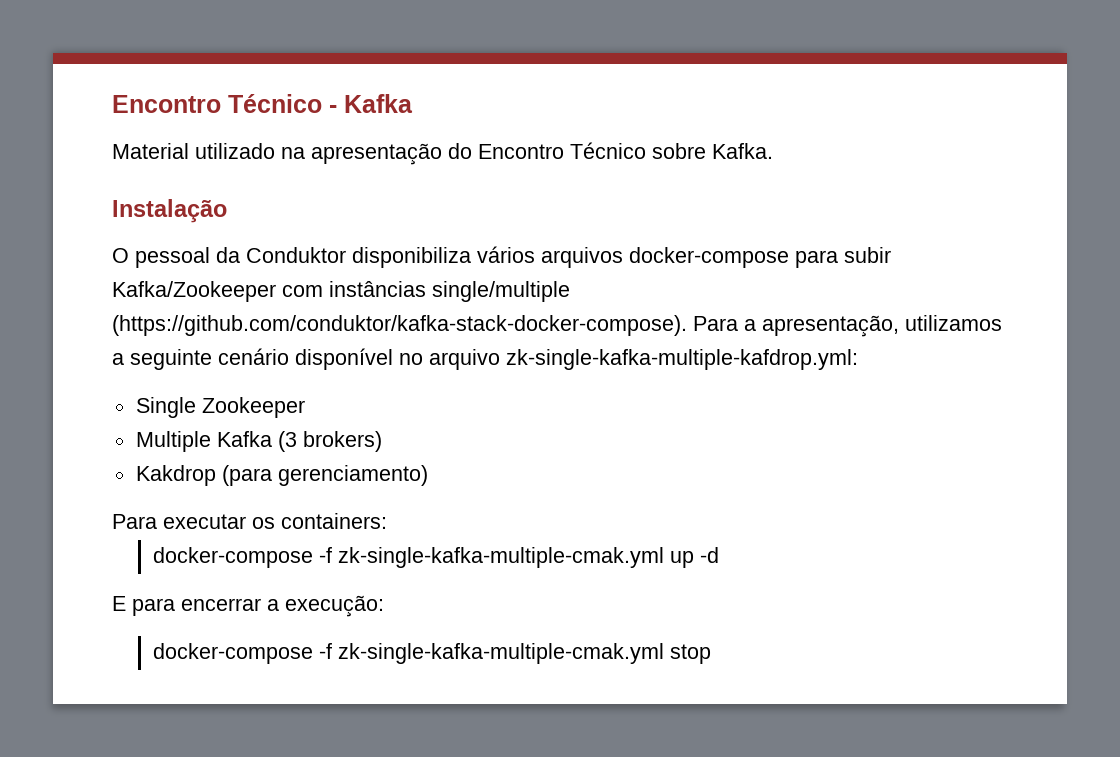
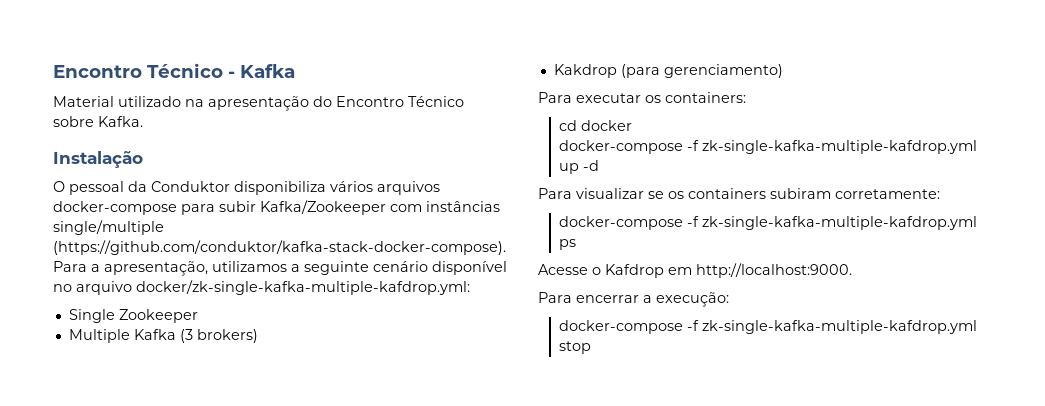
- O pessoal da Conduktor disponibiliza vários arquivos docker-compose para subir Kafka/Zookeeper com instâncias single/multiple (https://github.com/conduktor/kafka-stack-docker-compose). Para a apresentação, utilizamos a seguinte cenário disponível no arquivo zk-single-kafka-multiple-kafdrop.yml:
+ O pessoal da Conduktor disponibiliza vários arquivos docker-compose para subir Kafka/Zookeeper com instâncias single/multiple (https://github.com/conduktor/kafka-stack-docker-compose). Para a apresentação, utilizamos a seguinte cenário disponível no arquivo docker/zk-single-kafka-multiple-kafdrop.yml:
- docker-compose -f zk-single-kafka-multiple-cmak.yml up -d
+ cd docker
+ docker-compose -f zk-single-kafka-multiple-kafdrop.yml up -d
- E para encerrar a execução:
+ Para visualizar se os containers subiram corretamente:
+ docker-compose -f zk-single-kafka-multiple-kafdrop.yml ps
+ Acesse o Kafdrop em http://localhost:9000.
+ Para encerrar a execução:
- docker-compose -f zk-single-kafka-multiple-cmak.yml stop
+ docker-compose -f zk-single-kafka-multiple-kafdrop.yml stop

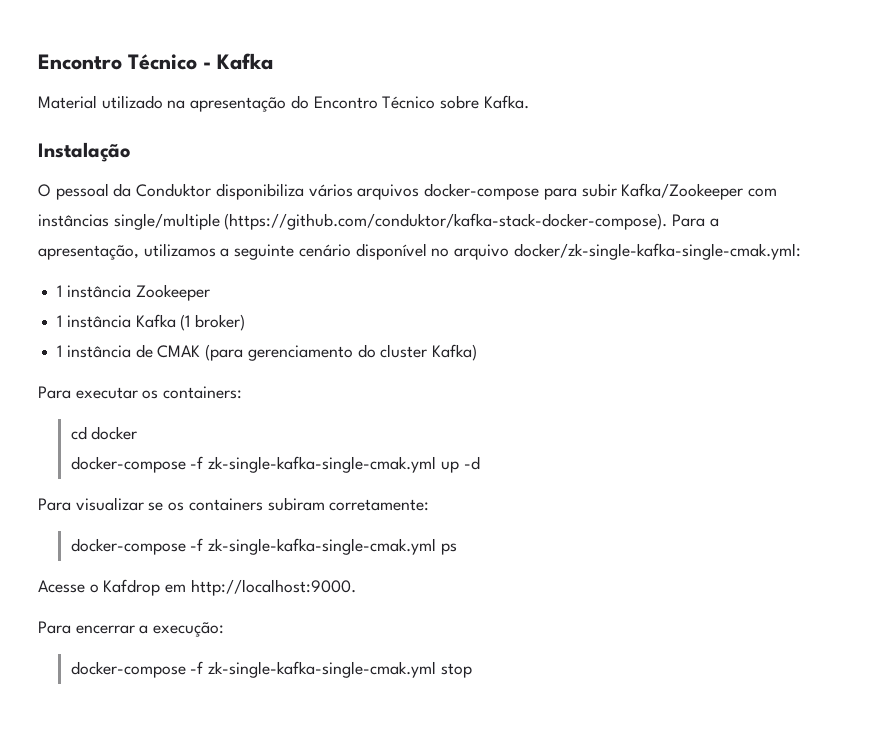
- O pessoal da Conduktor disponibiliza vários arquivos docker-compose para subir Kafka/Zookeeper com instâncias single/multiple (https://github.com/conduktor/kafka-stack-docker-compose). Para a apresentação, utilizamos a seguinte cenário disponível no arquivo docker/zk-single-kafka-multiple-kafdrop.yml:
- Single Zookeeper
- Multiple Kafka (3 brokers)
- Kakdrop (para gerenciamento)
+ O pessoal da Conduktor disponibiliza vários arquivos docker-compose para subir Kafka/Zookeeper com instâncias single/multiple (https://github.com/conduktor/kafka-stack-docker-compose). Para a apresentação, utilizamos a seguinte cenário disponível no arquivo docker/zk-single-kafka-single-cmak.yml:
+ 1 instância Zookeeper
+ 1 instância Kafka (1 broker)
+ 1 instância de CMAK (para gerenciamento do cluster Kafka)
- docker-compose -f zk-single-kafka-multiple-kafdrop.yml up -d
+ docker-compose -f zk-single-kafka-single-cmak.yml up -d
- docker-compose -f zk-single-kafka-multiple-kafdrop.yml ps
+ docker-compose -f zk-single-kafka-single-cmak.yml ps
- docker-compose -f zk-single-kafka-multiple-kafdrop.yml stop
+ docker-compose -f zk-single-kafka-single-cmak.yml stop

